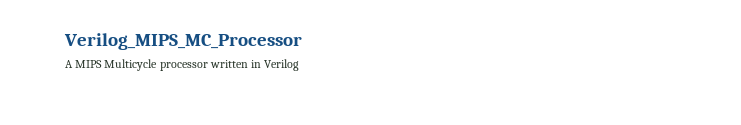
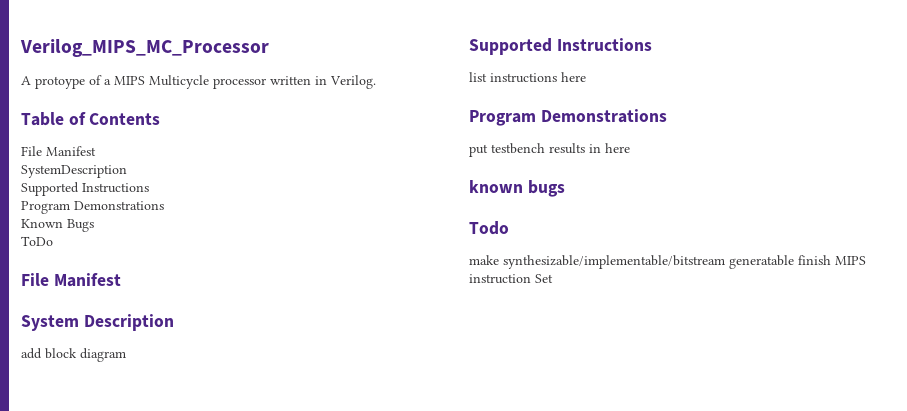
- A MIPS Multicycle processor written in Verilog
+ A protoype of a MIPS Multicycle processor written in Verilog.
+ Table of Contents
+ File Manifest
+ SystemDescription
+ Supported Instructions
+ Program Demonstrations
+ Known Bugs
+ ToDo
+ File Manifest
+ System Description
+ add block diagram
+ Supported Instructions
+ list instructions here
+ Program Demonstrations
+ put testbench results in here
+ known bugs
+ Todo
+ make synthesizable/implementable/bitstream generatable finish MIPS instruction Set

